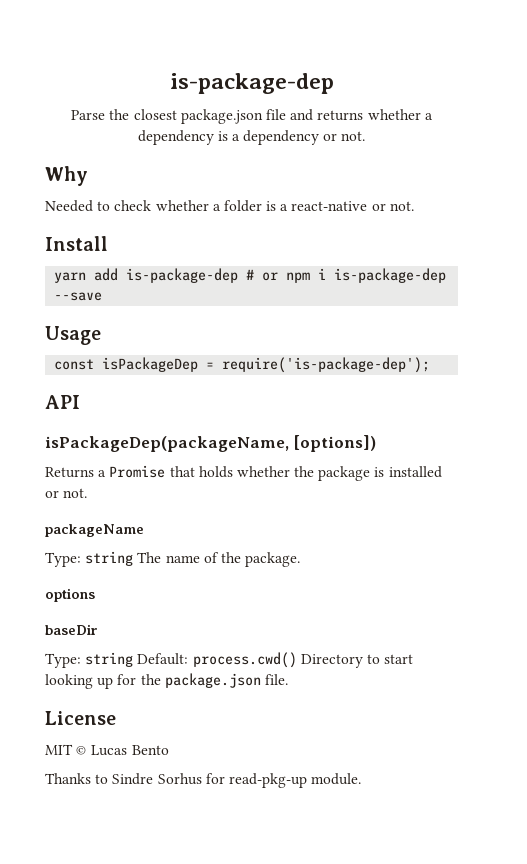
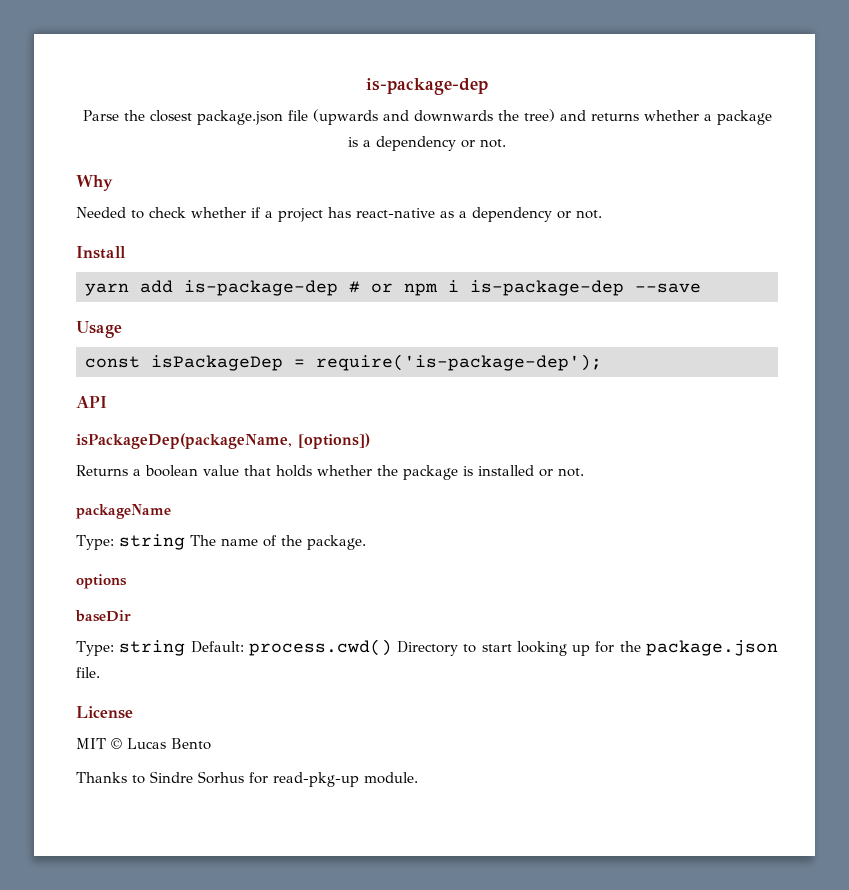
- Parse the closest package.json file and returns whether a dependency is a dependency or not.
+ Parse the closest package.json file (upwards and downwards the tree) and returns whether a package is a dependency or not.
- Needed to check whether a folder is a react-native or not.
+ Needed to check whether if a project has react-native as a dependency or not.
- Returns a Promise that holds whether the package is installed or not.
+ Returns a boolean value that holds whether the package is installed or not.

